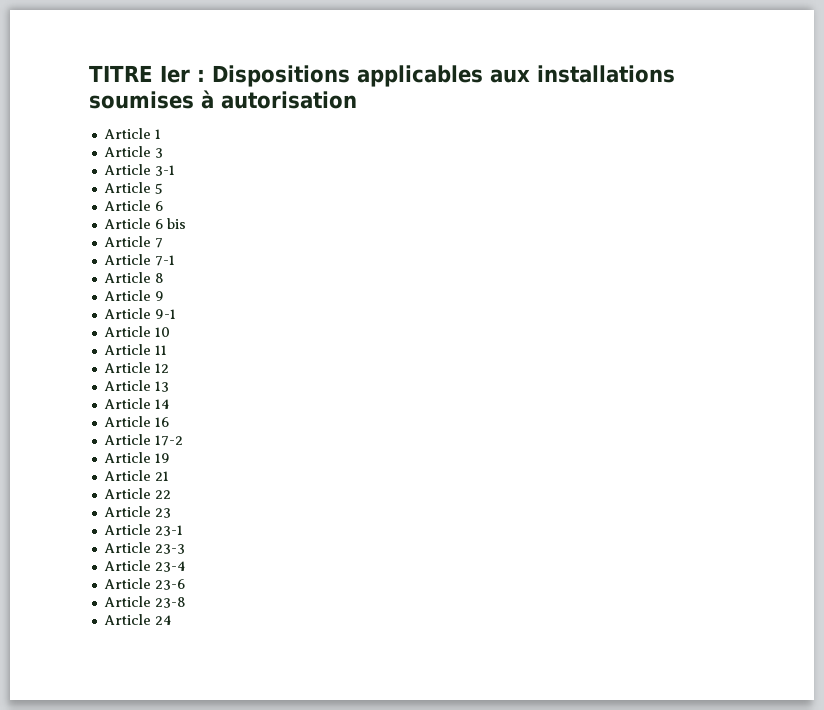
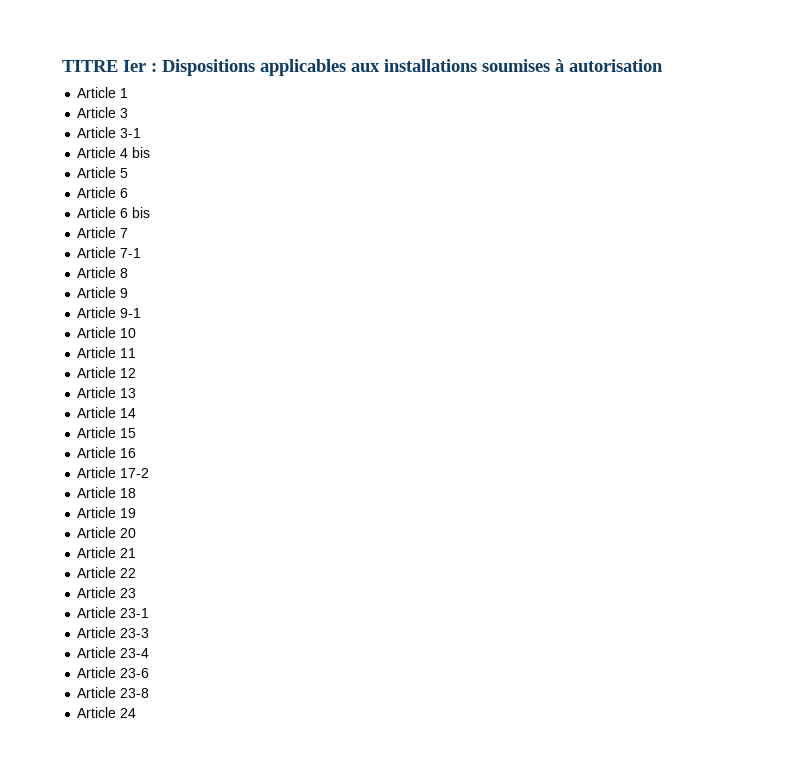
+ Article 4 bis
+ Article 15
+ Article 18
+ Article 20

